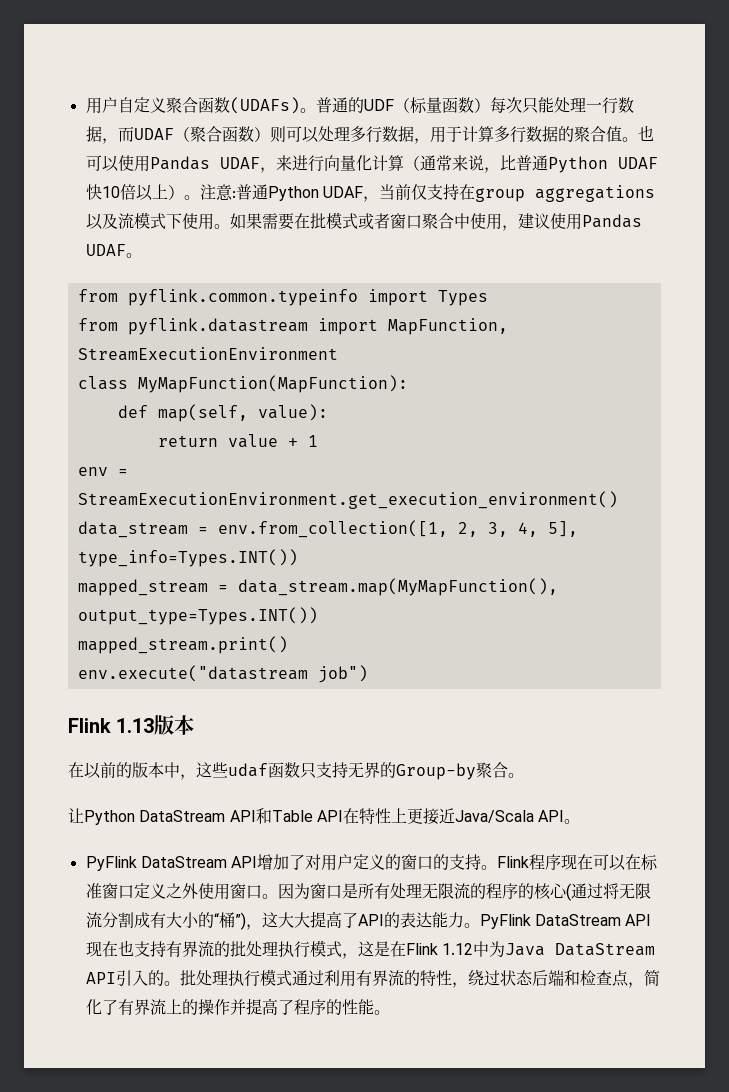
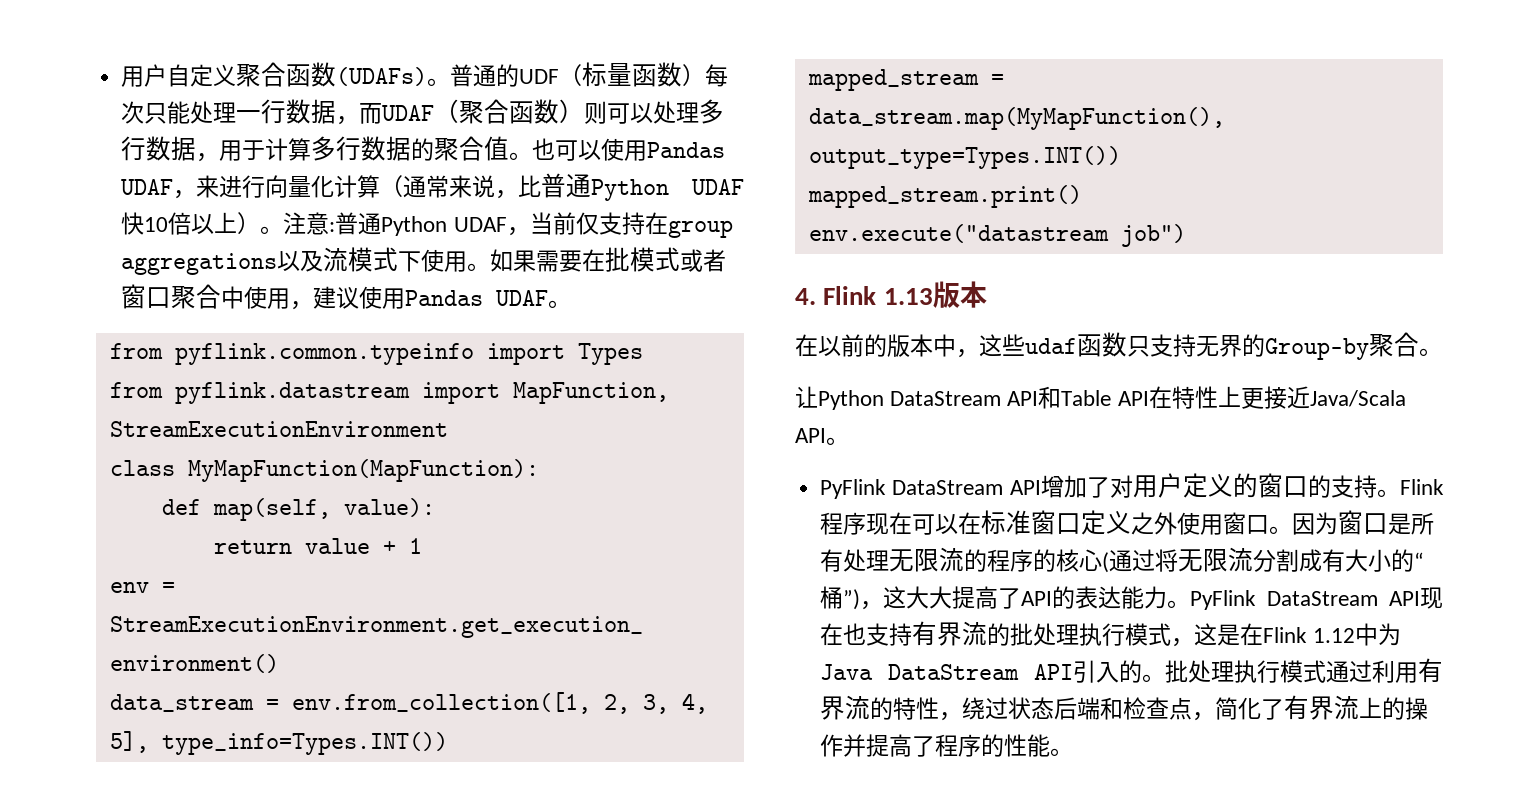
- Flink 1.13版本
+ 4. Flink 1.13版本

